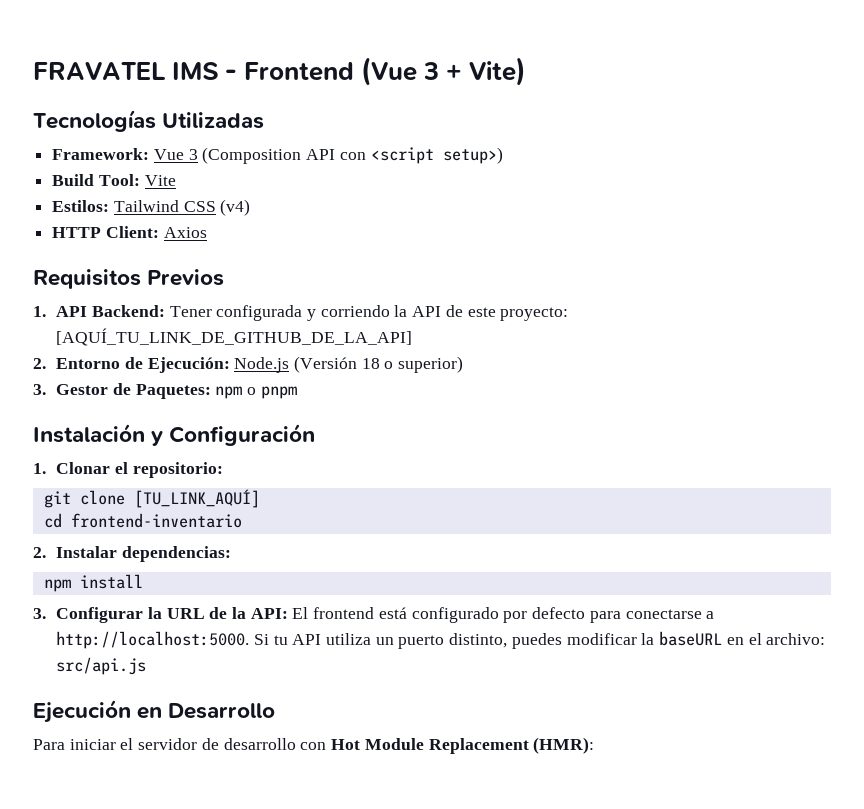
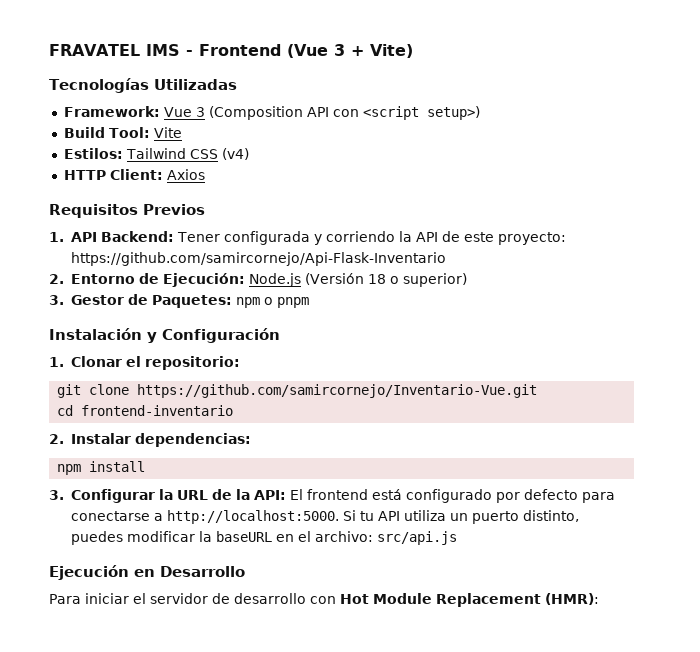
- 1. API Backend: Tener configurada y corriendo la API de este proyecto: [AQUÍ_TU_LINK_DE_GITHUB_DE_LA_API]
+ 1. API Backend: Tener configurada y corriendo la API de este proyecto: https://github.com/samircornejo/Api-Flask-Inventario
- git clone [TU_LINK_AQUÍ]
+ git clone https://github.com/samircornejo/Inventario-Vue.git

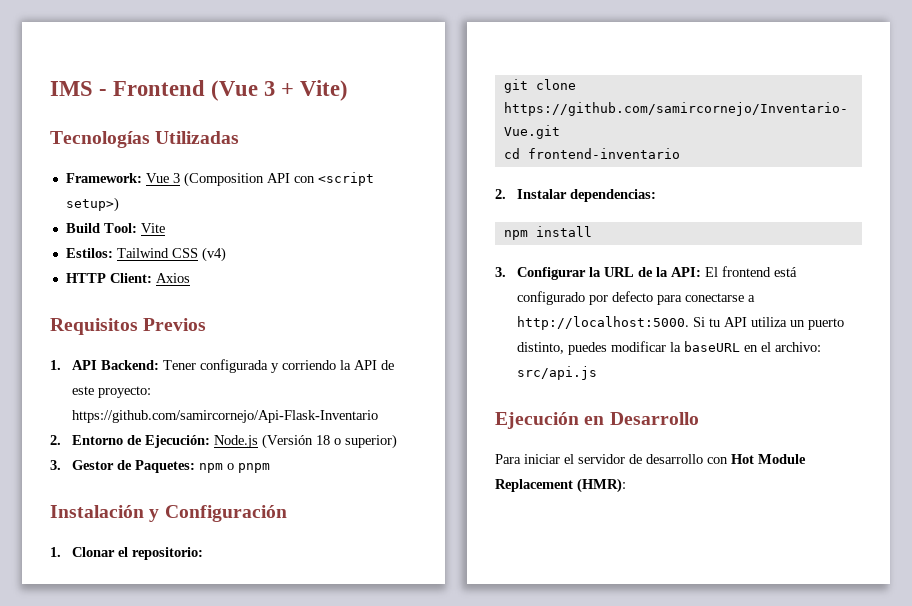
- FRAVATEL IMS - Frontend (Vue 3 + Vite)
+ IMS - Frontend (Vue 3 + Vite)

